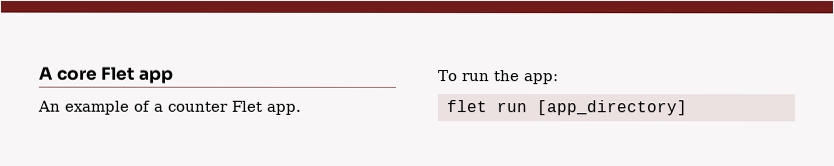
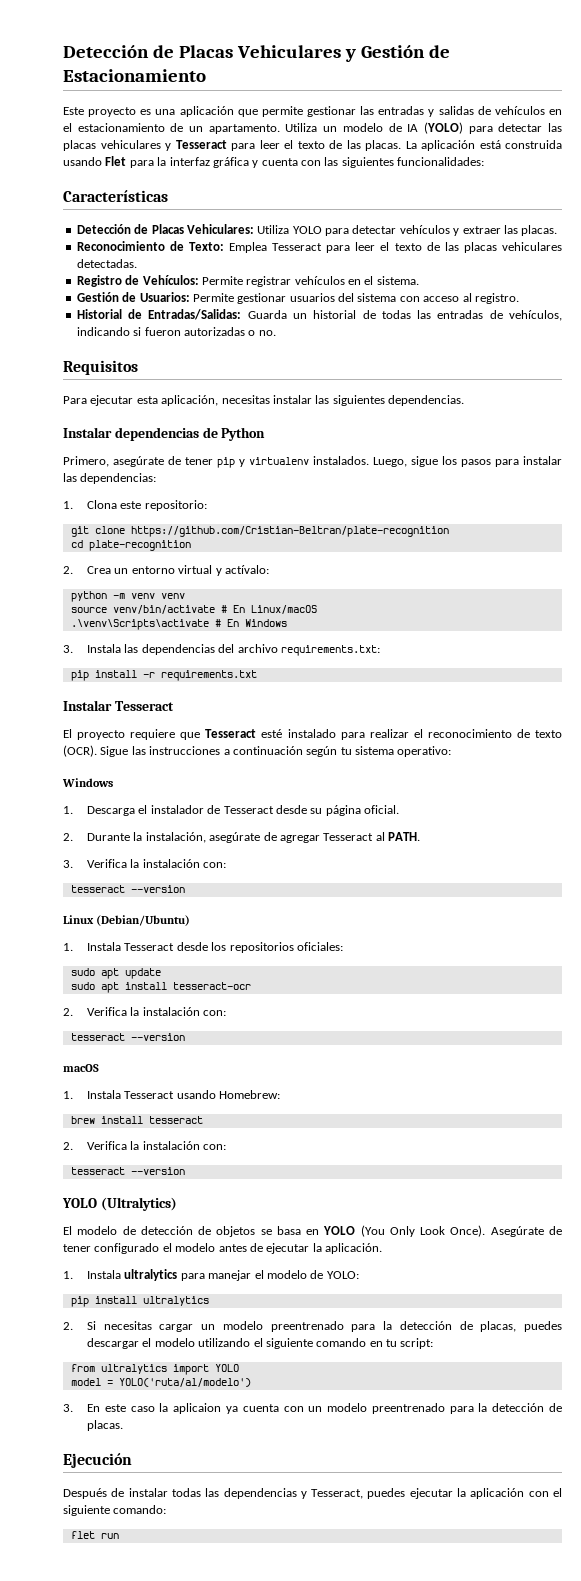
- A core Flet app
- An example of a counter Flet app.
- To run the app:
+ Detección de Placas Vehiculares y Gestión de Estacionamiento
+ Este proyecto es una aplicación que permite gestionar las entradas y salidas de vehículos en el estacionamiento de un apartamento. Utiliza un modelo de IA (YOLO) para detectar las placas vehiculares y Tesseract para leer el texto de las placas. La aplicación está construida usando Flet para la interfaz gráfica y cuenta con las siguientes funcionalidades:
+ Características
+ Detección de Placas Vehiculares: Utiliza YOLO para detectar vehículos y extraer las placas.
+ Reconocimiento de Texto: Emplea Tesseract para leer el texto de las placas vehiculares detectadas.
+ Registro de Vehículos: Permite registrar vehículos en el sistema.
+ Gestión de Usuarios: Permite gestionar usuarios del sistema con acceso al registro.
+ Historial de Entradas/Salidas: Guarda un historial de todas las entradas de vehículos, indicando si fueron autorizadas o no.
+ Requisitos
+ Para ejecutar esta aplicación, necesitas instalar las siguientes dependencias.
+ Instalar dependencias de Python
+ Primero, asegúrate de tener pip y virtualenv instalados. Luego, sigue los pasos para instalar las dependencias:
+ 1. Clona este repositorio:
+ git clone https://github.com/Cristian-Beltran/plate-recognition
+ cd plate-recognition
+ 2. Crea un entorno virtual y actívalo:
+ python -m venv venv
+ source venv/bin/activate # En Linux/macOS
+ .\venv\Scripts\activate # En Windows
+ 3. Instala las dependencias del archivo requirements.txt:
+ pip install -r requirements.txt
+ Instalar Tesseract
+ El proyecto requiere que Tesseract esté instalado para realizar el reconocimiento de texto (OCR). Sigue las instrucciones a continuación según tu sistema operativo:
+ Windows
+ 1. Descarga el instalador de Tesseract desde su página oficial.
+ 2. Durante la instalación, asegúrate de agregar Tesseract al PATH.
+ 3. Verifica la instalación con:
+ tesseract --version
+ Linux (Debian/Ubuntu)
+ 1. Instala Tesseract desde los repositorios oficiales:
+ sudo apt update
+ sudo apt install tesseract-ocr
+ 2. Verifica la instalación con:
+ tesseract --version
+ macOS
+ 1. Instala Tesseract usando Homebrew:
+ brew install tesseract
+ 2. Verifica la instalación con:
+ tesseract --version
+ YOLO (Ultralytics)
+ El modelo de detección de objetos se basa en YOLO (You Only Look Once). Asegúrate de tener configurado el modelo antes de ejecutar la aplicación.
+ 1. Instala ultralytics para manejar el modelo de YOLO:
+ pip install ultralytics
+ 2. Si necesitas cargar un modelo preentrenado para la detección de placas, puedes descargar el modelo utilizando el siguiente comando en tu script:
+ from ultralytics import YOLO
+ model = YOLO('ruta/al/modelo')
+ 3. En este caso la aplicaion ya cuenta con un modelo preentrenado para la detección de placas.
+ Ejecución
+ Después de instalar todas las dependencias y Tesseract, puedes ejecutar la aplicación con el siguiente comando:
- flet run [app_directory]
+ flet run

